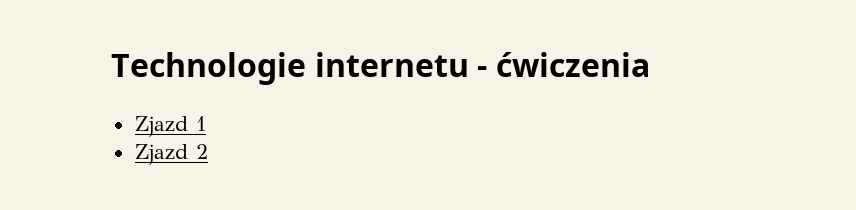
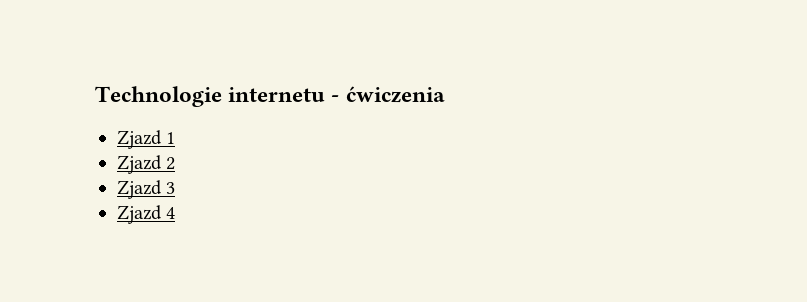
+ Zjazd 3
+ Zjazd 4

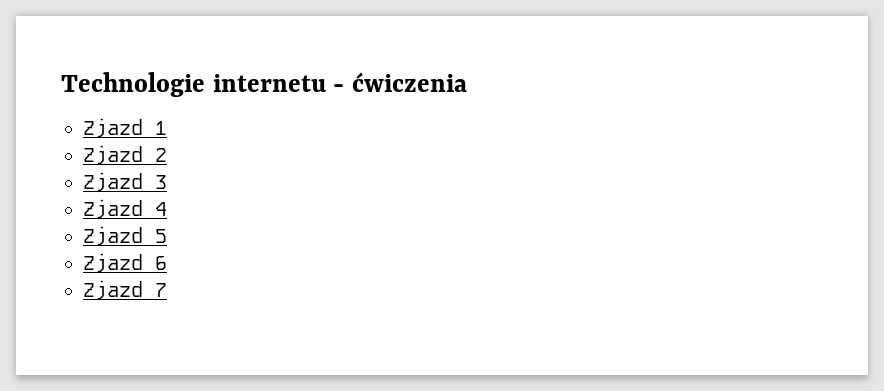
+ Zjazd 5
+ Zjazd 6
+ Zjazd 7

